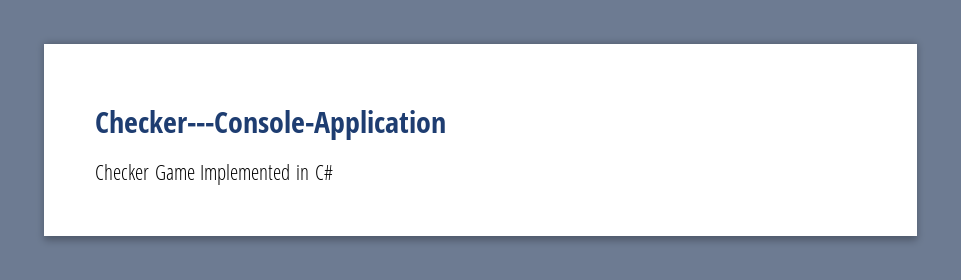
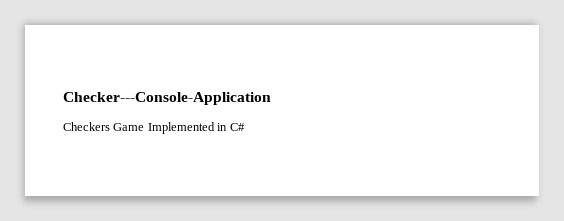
- Checker Game Implemented in C#
+ Checkers Game Implemented in C#

